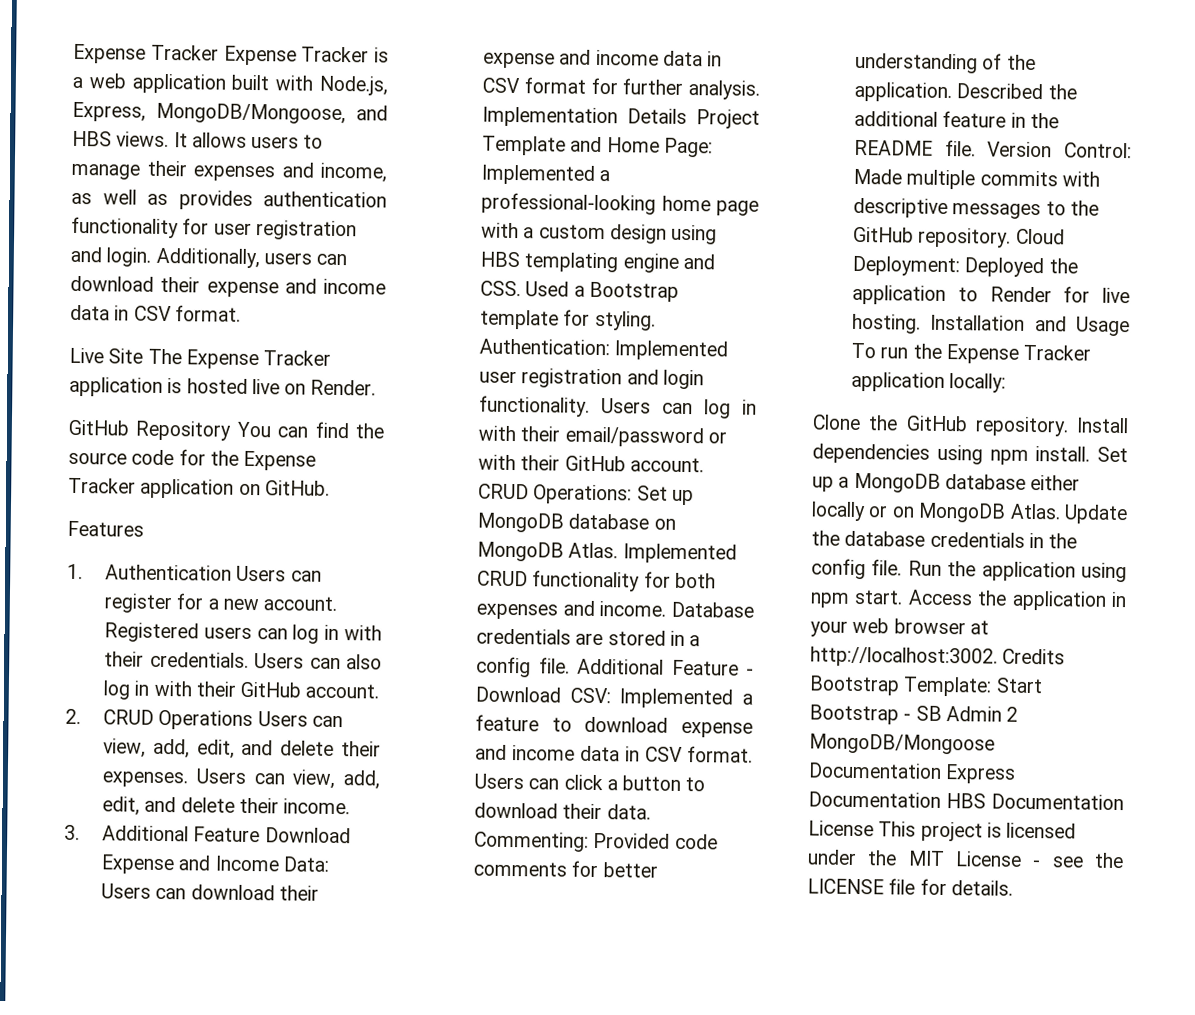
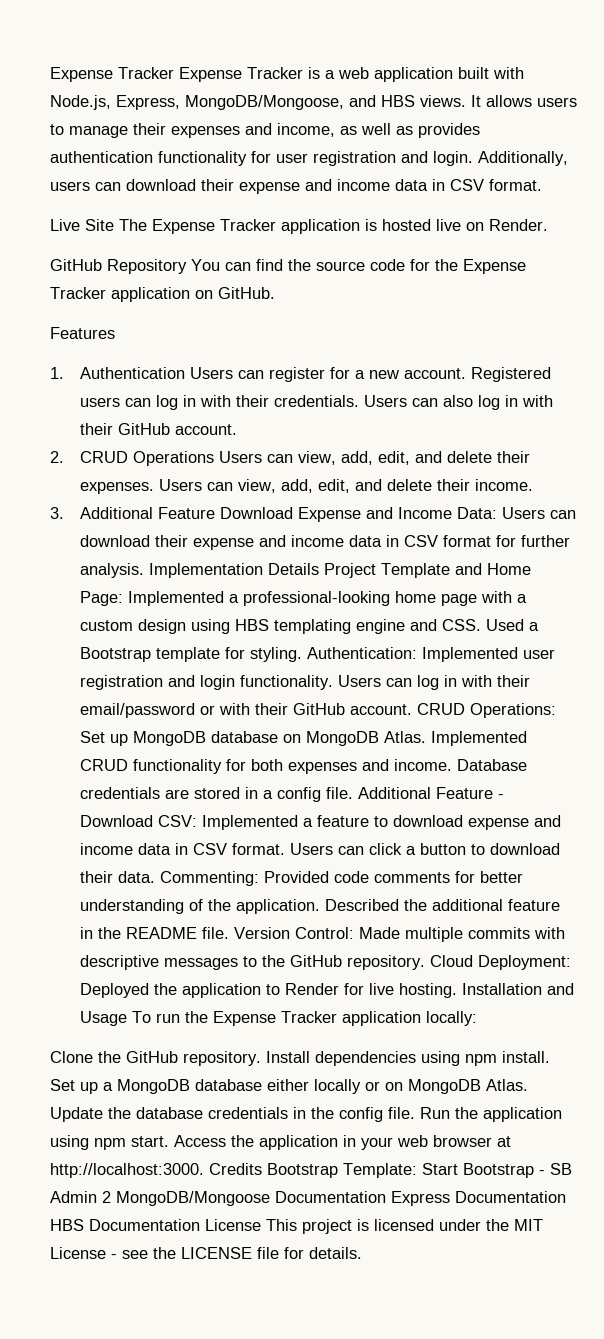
- Access the application in your web browser at http://localhost:3002.
+ Access the application in your web browser at http://localhost:3000.

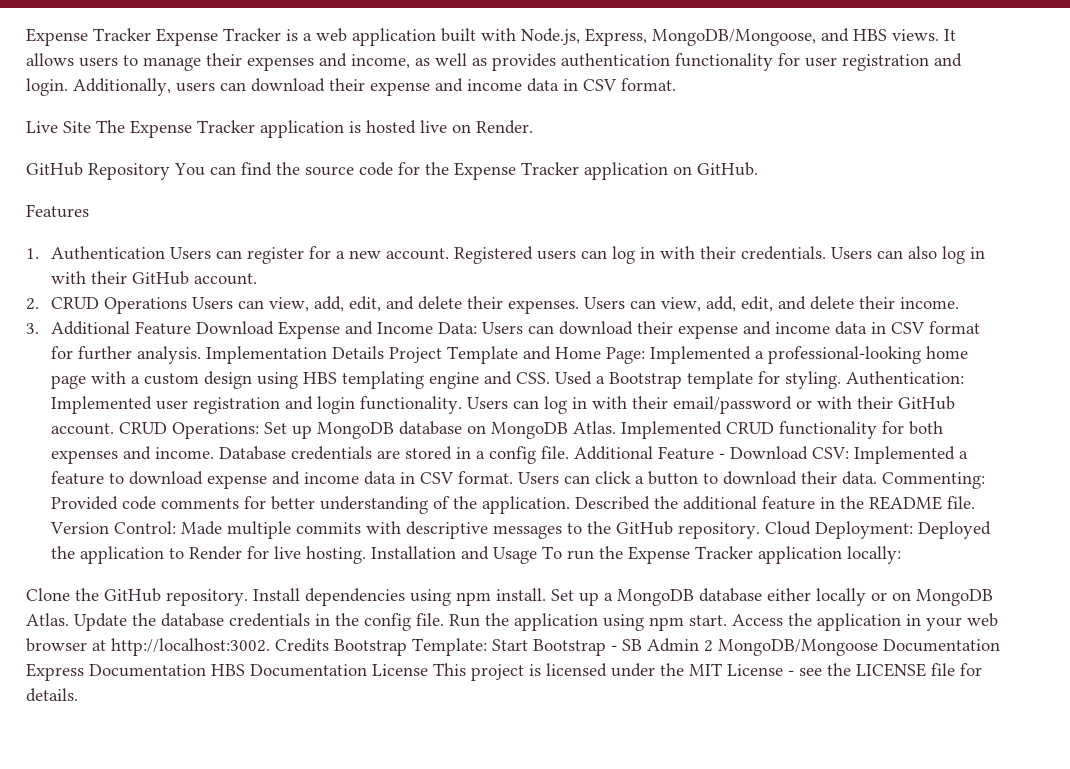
- Access the application in your web browser at http://localhost:3000.
+ Access the application in your web browser at http://localhost:3002.

